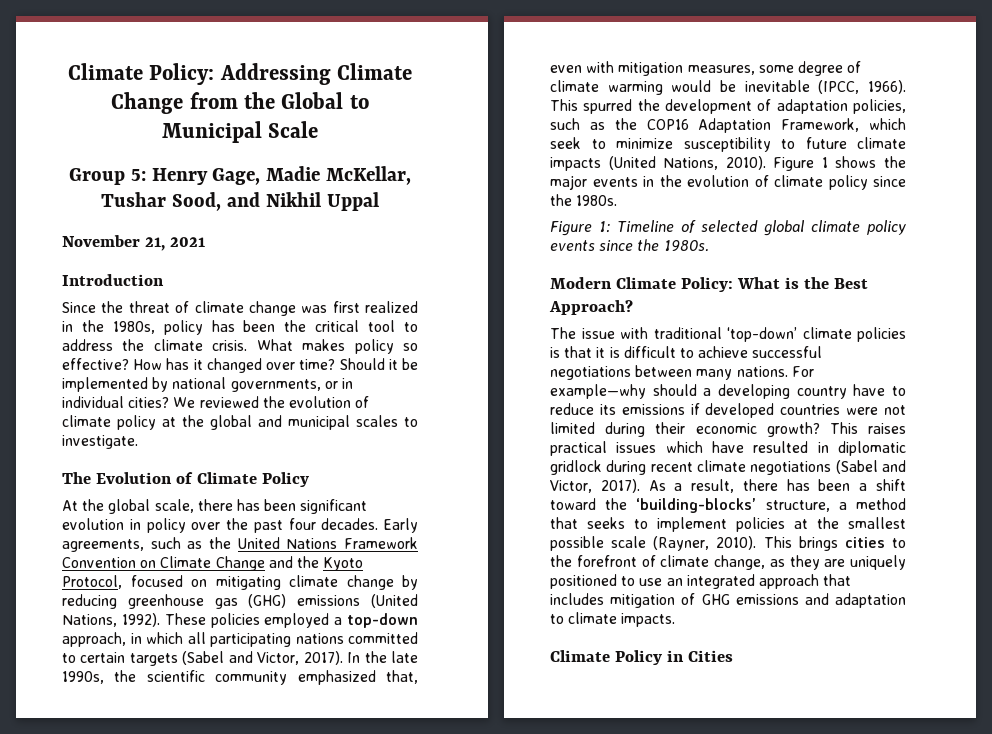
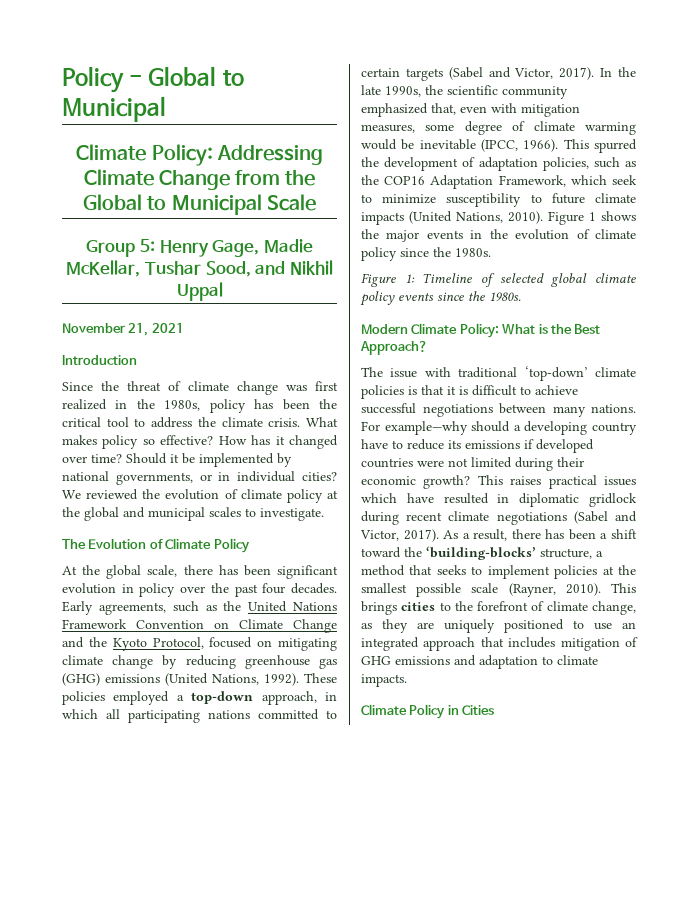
+ Policy - Global to Municipal

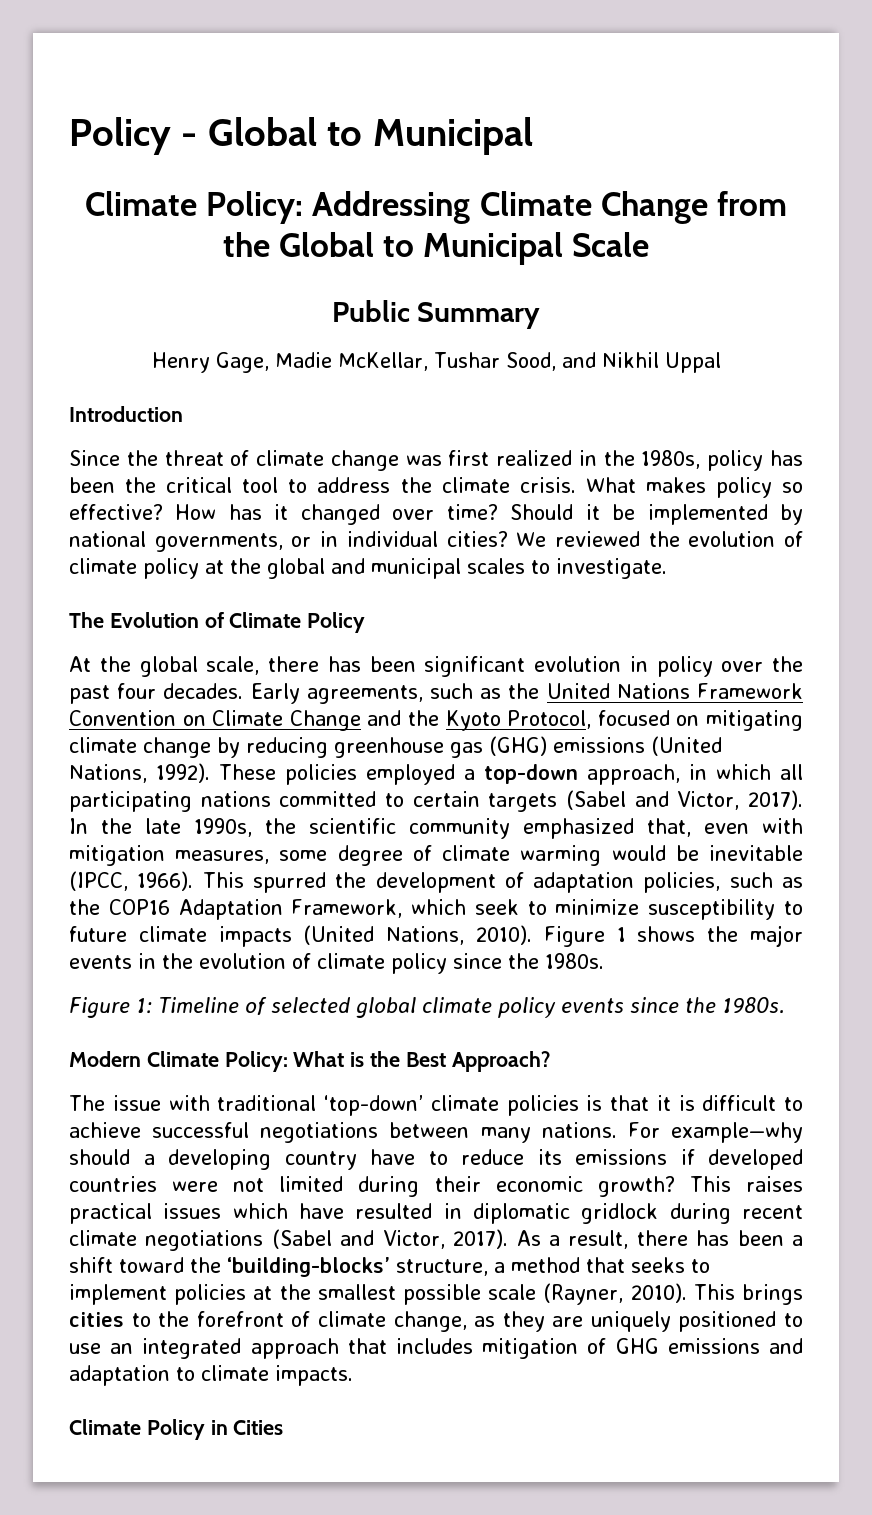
- Group 5: Henry Gage, Madie McKellar, Tushar Sood, and Nikhil Uppal
+ Public Summary
+ Henry Gage, Madie McKellar, Tushar Sood, and Nikhil Uppal
- November 21, 2021

